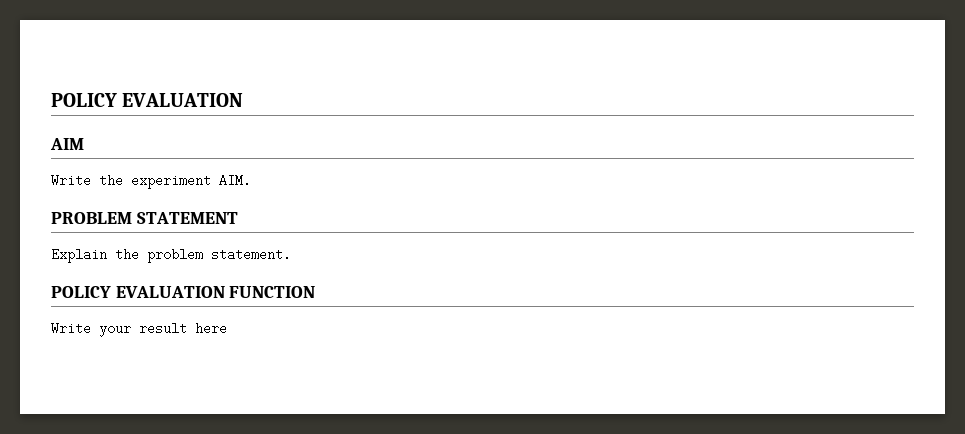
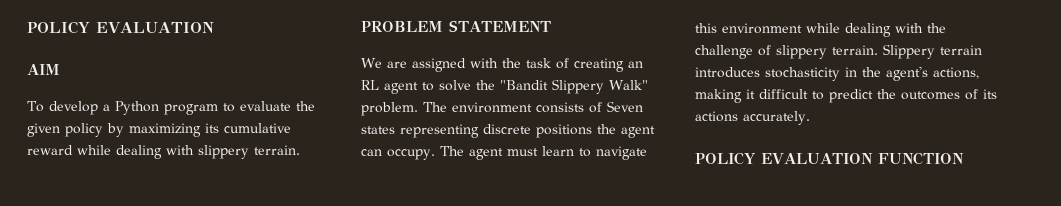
- Write the experiment AIM.
+ To develop a Python program to evaluate the given policy by maximizing its cumulative reward while dealing with slippery terrain.
  PROBLEM STATEMENT
- Explain the problem statement.
+ We are assigned with the task of creating an RL agent to solve the "Bandit Slippery Walk" problem. The environment consists of Seven states representing discrete positions the agent can occupy. The agent must learn to navigate this environment while dealing with the challenge of slippery terrain. Slippery terrain introduces stochasticity in the agent's actions, making it difficult to predict the outcomes of its actions accurately.
- Write your result here

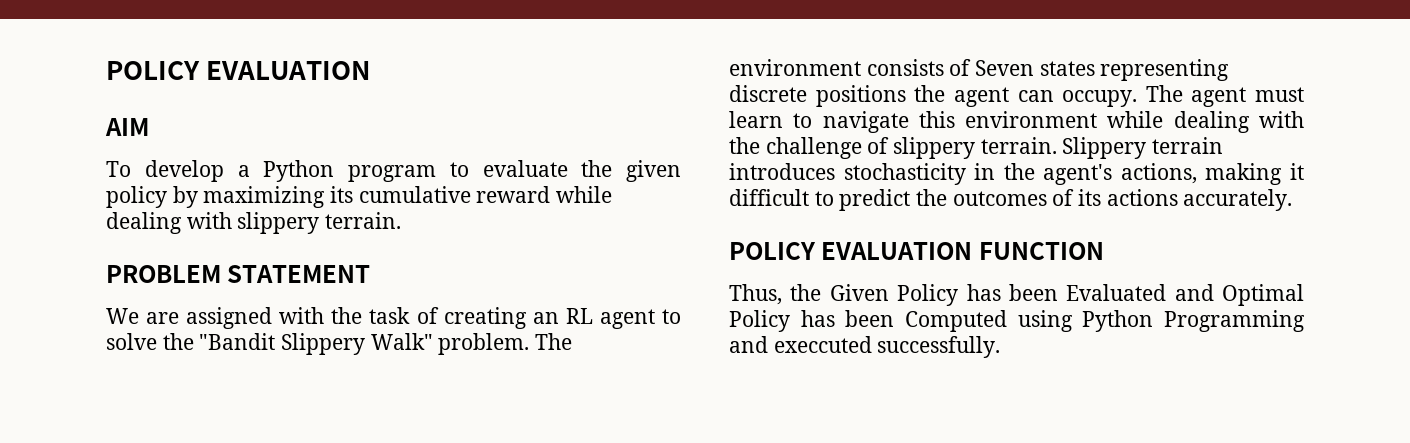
+ Thus, the Given Policy has been Evaluated and Optimal Policy has been Computed using Python Programming and execcuted successfully.

